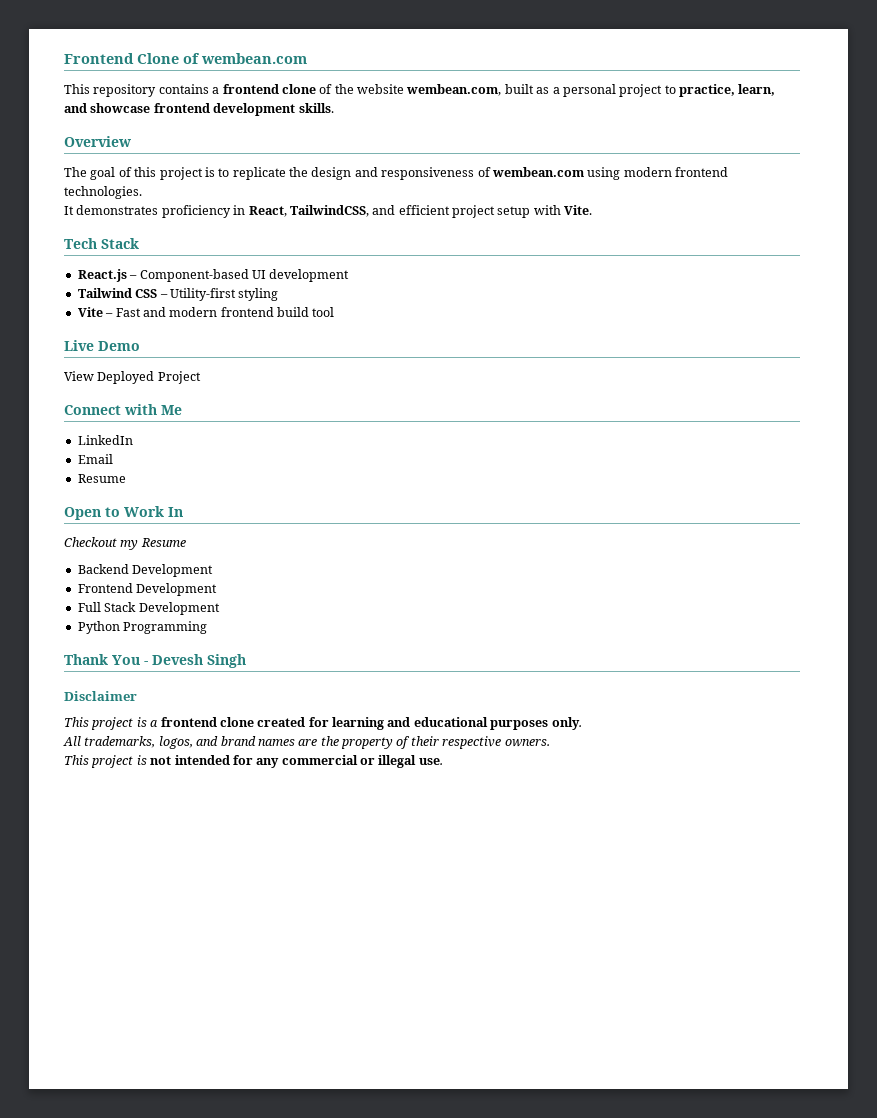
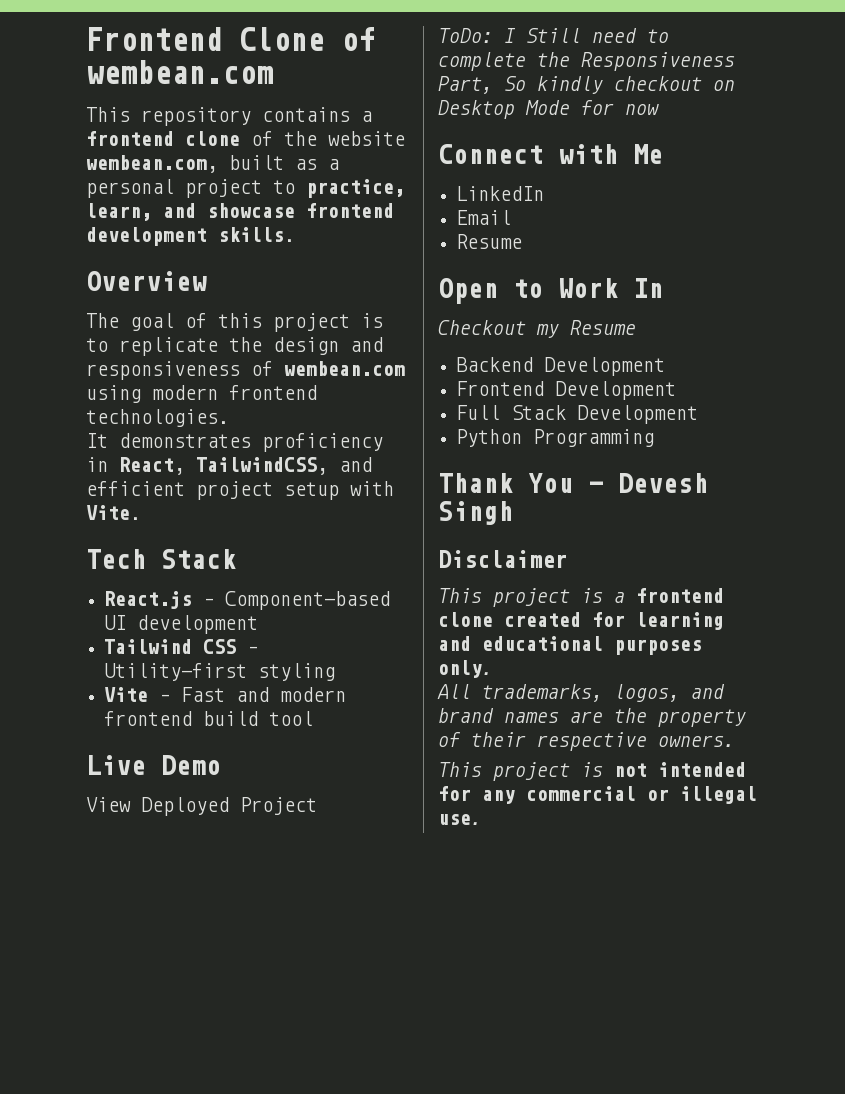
+ ToDo: I Still need to complete the Responsiveness Part, So kindly checkout on Desktop Mode for now

